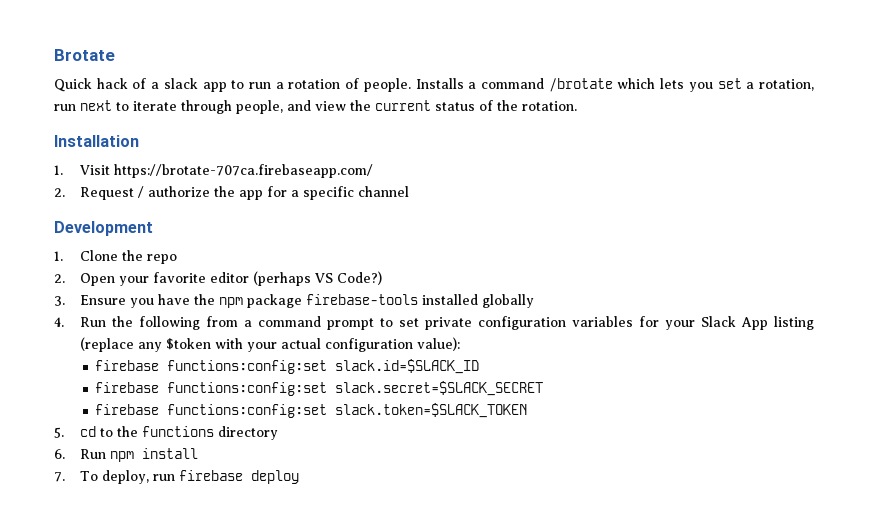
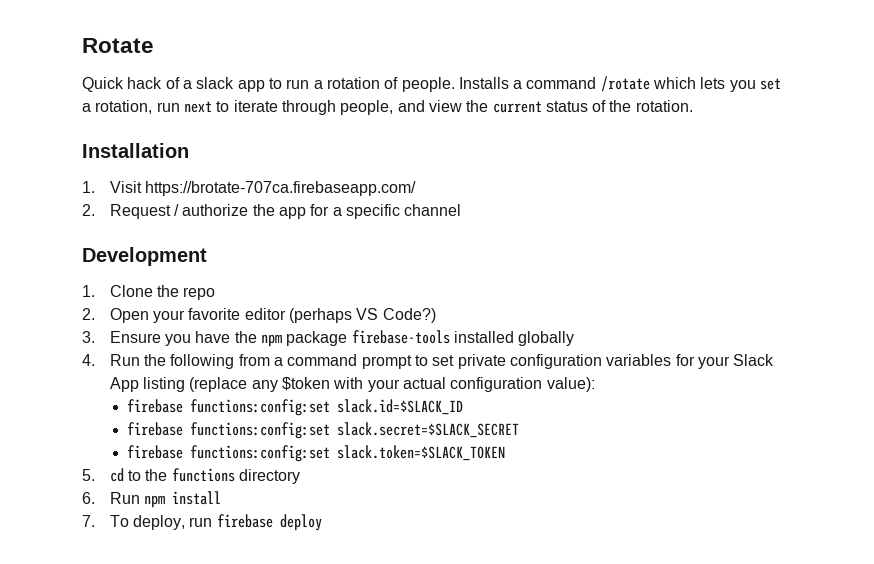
- Brotate
+ Rotate
- Installs a command /brotate which lets you set a rotation, run next to iterate through people, and view the current status of the rotation.
+ Installs a command /rotate which lets you set a rotation, run next to iterate through people, and view the current status of the rotation.

